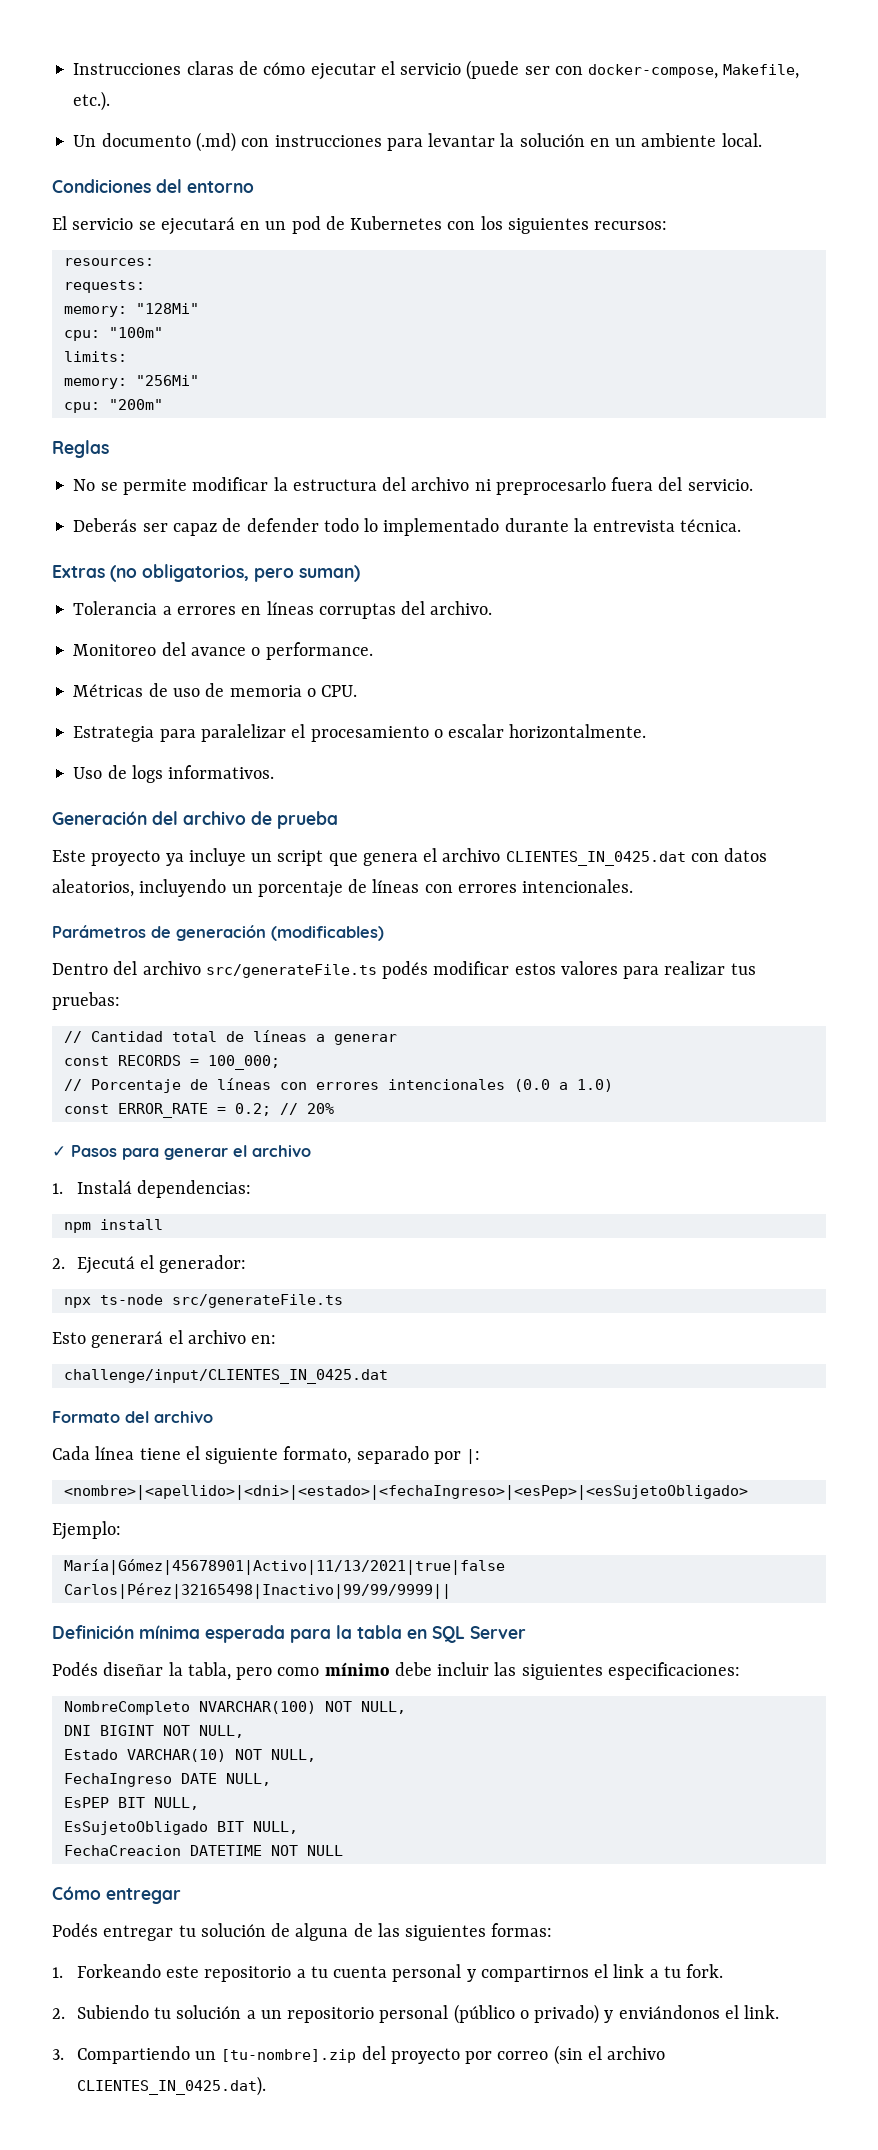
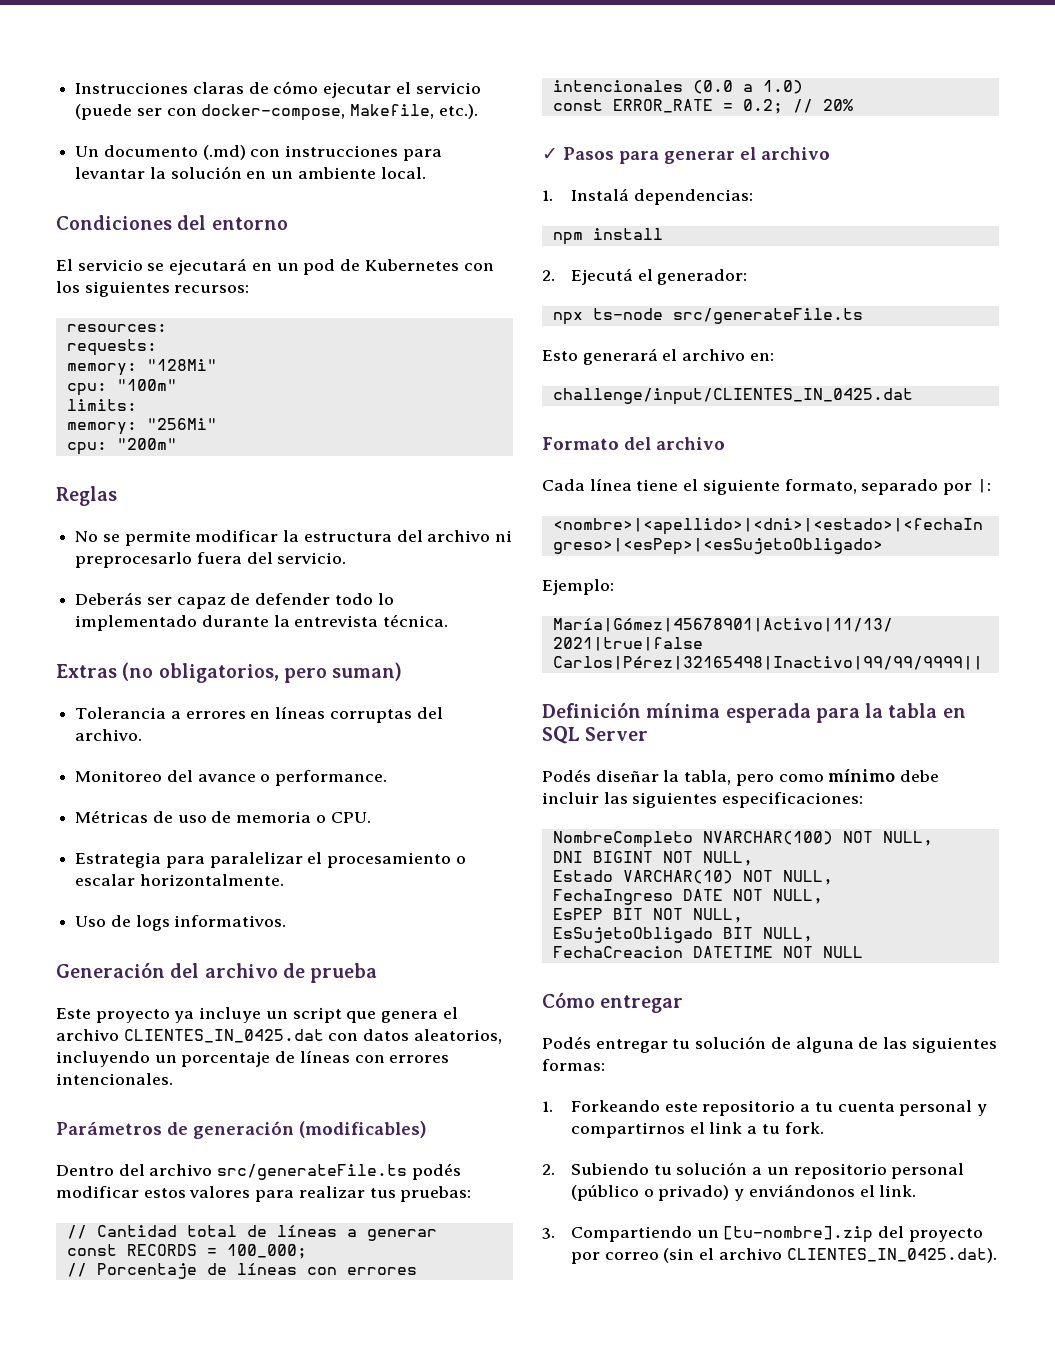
- FechaIngreso DATE NULL,
+ FechaIngreso DATE NOT NULL,
- EsPEP BIT NULL,
+ EsPEP BIT NOT NULL,

